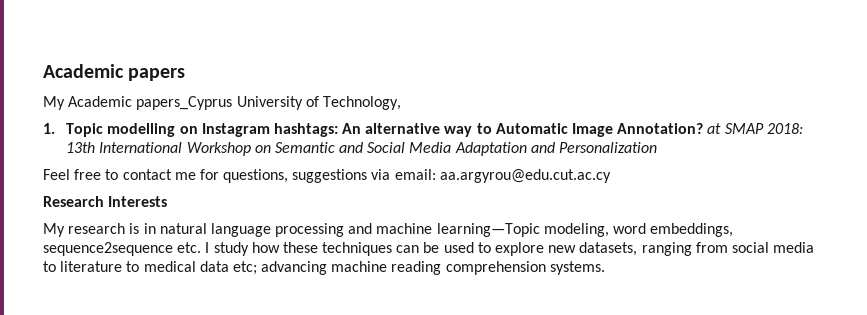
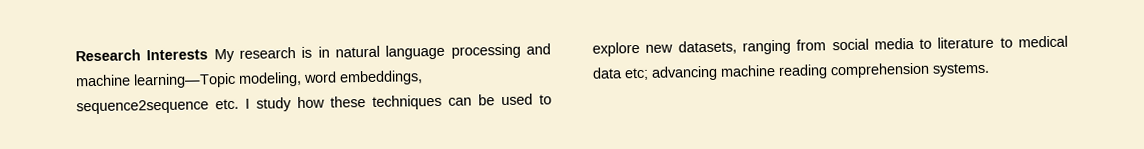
- Academic papers
- My Academic papers_Cyprus University of Technology,
- 1. Topic modelling on Instagram hashtags: An alternative way to Automatic Image Annotation? at SMAP 2018: 13th International Workshop on Semantic and Social Media Adaptation and Personalization
- Feel free to contact me for questions, suggestions via email: aa.argyrou@edu.cut.ac.cy
- Research Interests
- My research is in natural language processing and machine learning—Topic modeling, word embeddings, sequence2sequence etc. I study how these techniques can be used to explore new datasets, ranging from social media to literature to medical data etc; advancing machine reading comprehension systems.
+ Research Interests My research is in natural language processing and machine learning—Topic modeling, word embeddings, sequence2sequence etc. I study how these techniques can be used to explore new datasets, ranging from social media to literature to medical data etc; advancing machine reading comprehension systems.

